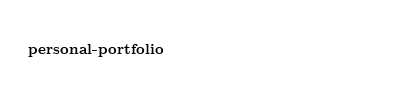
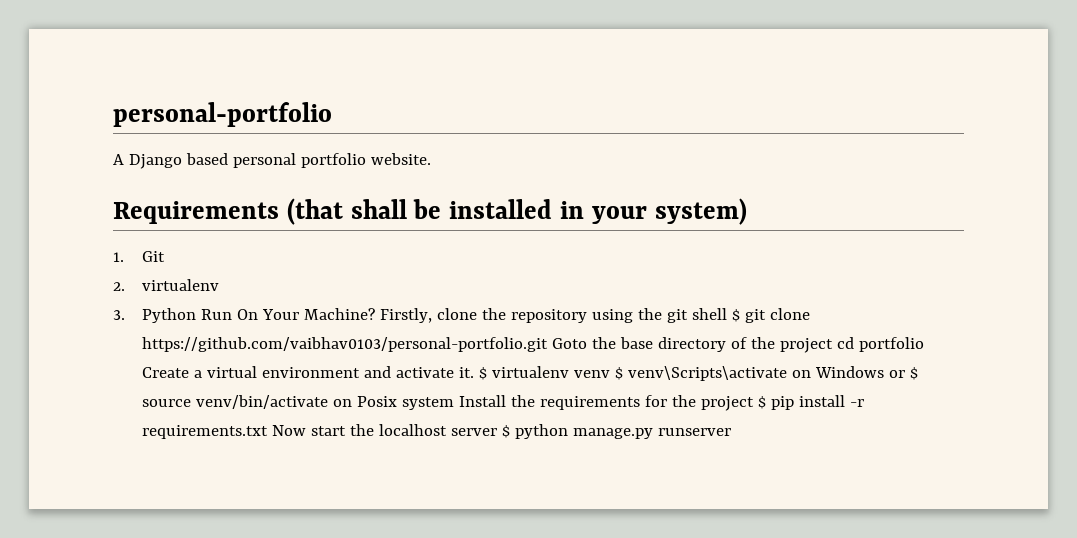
+ A Django based personal portfolio website.
+ Requirements (that shall be installed in your system)
+ 1. Git
+ 2. virtualenv
+ 3. Python Run On Your Machine? Firstly, clone the repository using the git shell $ git clone https://github.com/vaibhav0103/personal-portfolio.git Goto the base directory of the project cd portfolio Create a virtual environment and activate it. $ virtualenv venv $ venv\Scripts\activate on Windows or $ source venv/bin/activate on Posix system Install the requirements for the project $ pip install -r requirements.txt Now start the localhost server $ python manage.py runserver

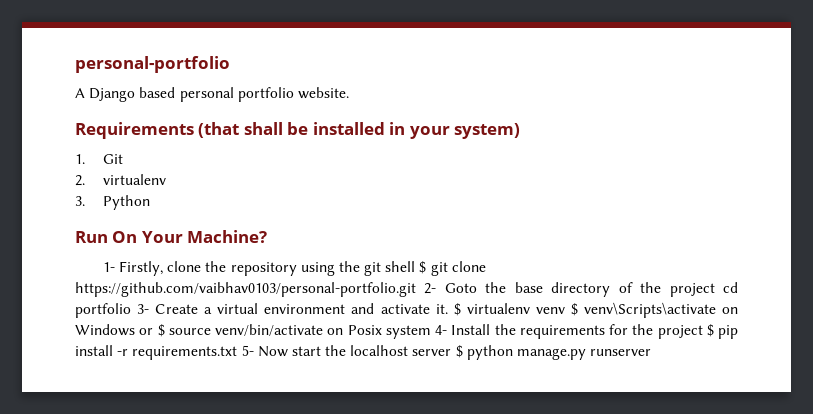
- 3. Python Run On Your Machine? Firstly, clone the repository using the git shell $ git clone https://github.com/vaibhav0103/personal-portfolio.git Goto the base directory of the project cd portfolio Create a virtual environment and activate it.
+ 3. Python
+ Run On Your Machine?
+ 1- Firstly, clone the repository using the git shell $ git clone https://github.com/vaibhav0103/personal-portfolio.git 2- Goto the base directory of the project cd portfolio 3- Create a virtual environment and activate it.
- $ virtualenv venv $ venv\Scripts\activate on Windows or $ source venv/bin/activate on Posix system Install the requirements for the project $ pip install -r requirements.txt Now start the localhost server $ python manage.py runserver
+ $ virtualenv venv $ venv\Scripts\activate on Windows or $ source venv/bin/activate on Posix system 4- Install the requirements for the project $ pip install -r requirements.txt 5- Now start the localhost server $ python manage.py runserver

